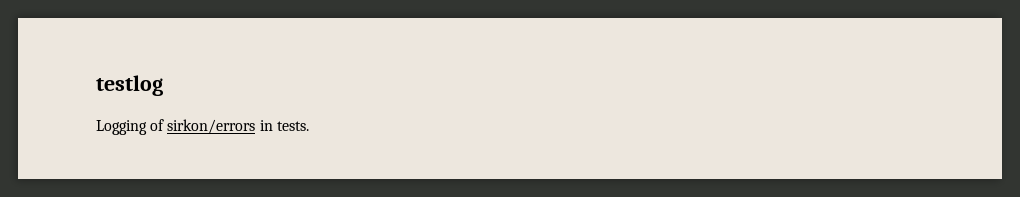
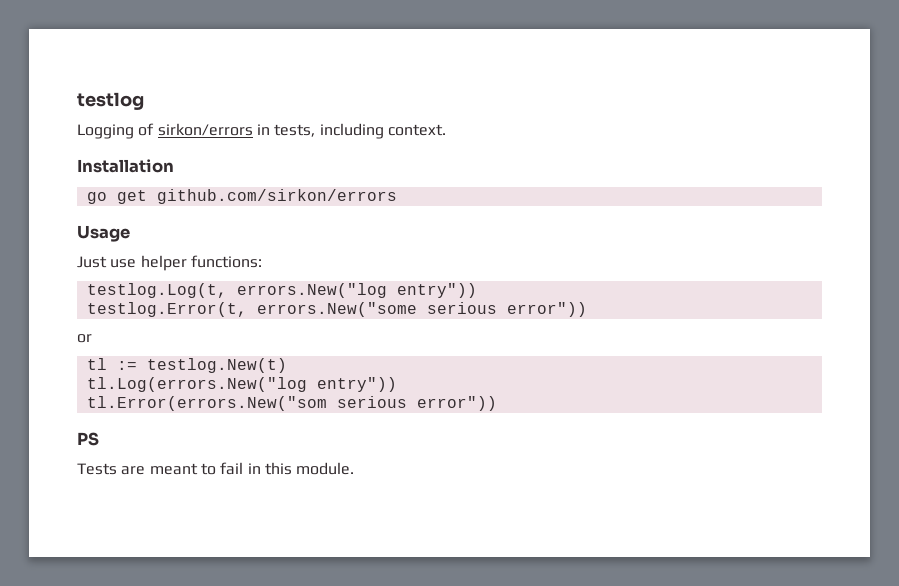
- Logging of sirkon/errors in tests.
+ Logging of sirkon/errors in tests, including context.
+ Installation
+ go get github.com/sirkon/errors
+ Usage
+ Just use helper functions:
+ testlog.Log(t, errors.New("log entry"))
+ testlog.Error(t, errors.New("some serious error"))
+ or
+ tl := testlog.New(t)
+ tl.Log(errors.New("log entry"))
+ tl.Error(errors.New("som serious error"))
+ PS
+ Tests are meant to fail in this module.

